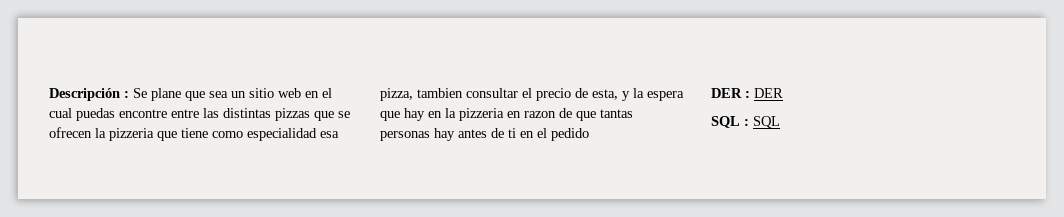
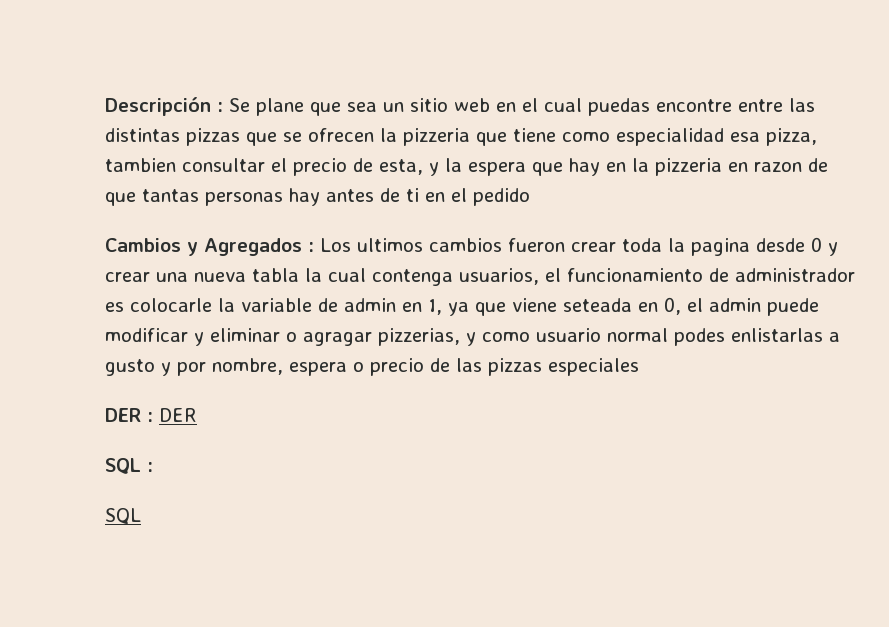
+ Cambios y Agregados : Los ultimos cambios fueron crear toda la pagina desde 0 y crear una nueva tabla la cual contenga usuarios, el funcionamiento de administrador es colocarle la variable de admin en 1, ya que viene seteada en 0, el admin puede modificar y eliminar o agragar pizzerias, y como usuario normal podes enlistarlas a gusto y por nombre, espera o precio de las pizzas especiales
- SQL : SQL
+ SQL :
+ SQL

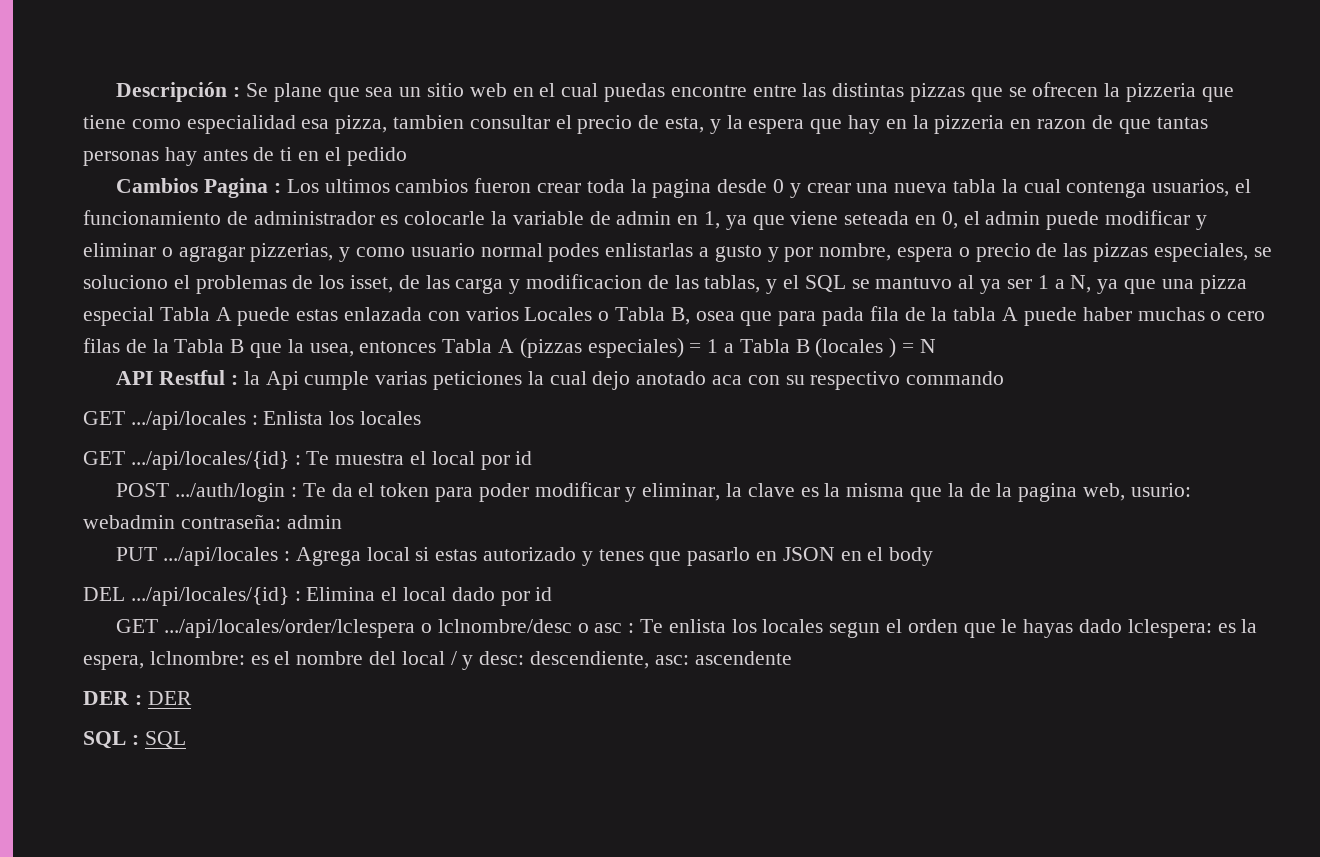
- Cambios y Agregados :
+ Cambios Pagina :
- Los ultimos cambios fueron crear toda la pagina desde 0 y crear una nueva tabla la cual contenga usuarios, el funcionamiento de administrador es colocarle la variable de admin en 1, ya que viene seteada en 0, el admin puede modificar y eliminar o agragar pizzerias, y como usuario normal podes enlistarlas a gusto y por nombre, espera o precio de las pizzas especiales
+ Los ultimos cambios fueron crear toda la pagina desde 0 y crear una nueva tabla la cual contenga usuarios, el funcionamiento de administrador es colocarle la variable de admin en 1, ya que viene seteada en 0, el admin puede modificar y eliminar o agragar pizzerias, y como usuario normal podes enlistarlas a gusto y por nombre, espera o precio de las pizzas especiales, se soluciono el problemas de los isset, de las carga y modificacion de las tablas, y el SQL se mantuvo al ya ser 1 a N, ya que una pizza especial Tabla A puede estas enlazada con varios Locales o Tabla B, osea que para pada fila de la tabla A puede haber muchas o cero filas de la Tabla B que la usea, entonces Tabla A (pizzas especiales) = 1 a Tabla B (locales ) = N
+ API Restful : la Api cumple varias peticiones la cual dejo anotado aca con su respectivo commando
+ GET .../api/locales : Enlista los locales
+ GET .../api/locales/{id} : Te muestra el local por id
+ POST .../auth/login : Te da el token para poder modificar y eliminar, la clave es la misma que la de la pagina web, usurio: webadmin contraseña: admin
+ PUT .../api/locales : Agrega local si estas autorizado y tenes que pasarlo en JSON en el body
+ DEL .../api/locales/{id} : Elimina el local dado por id
+ GET .../api/locales/order/lclespera o lclnombre/desc o asc : Te enlista los locales segun el orden que le hayas dado lclespera: es la espera, lclnombre: es el nombre del local / y desc: descendiente, asc: ascendente
- SQL :
- SQL
+ SQL : SQL

